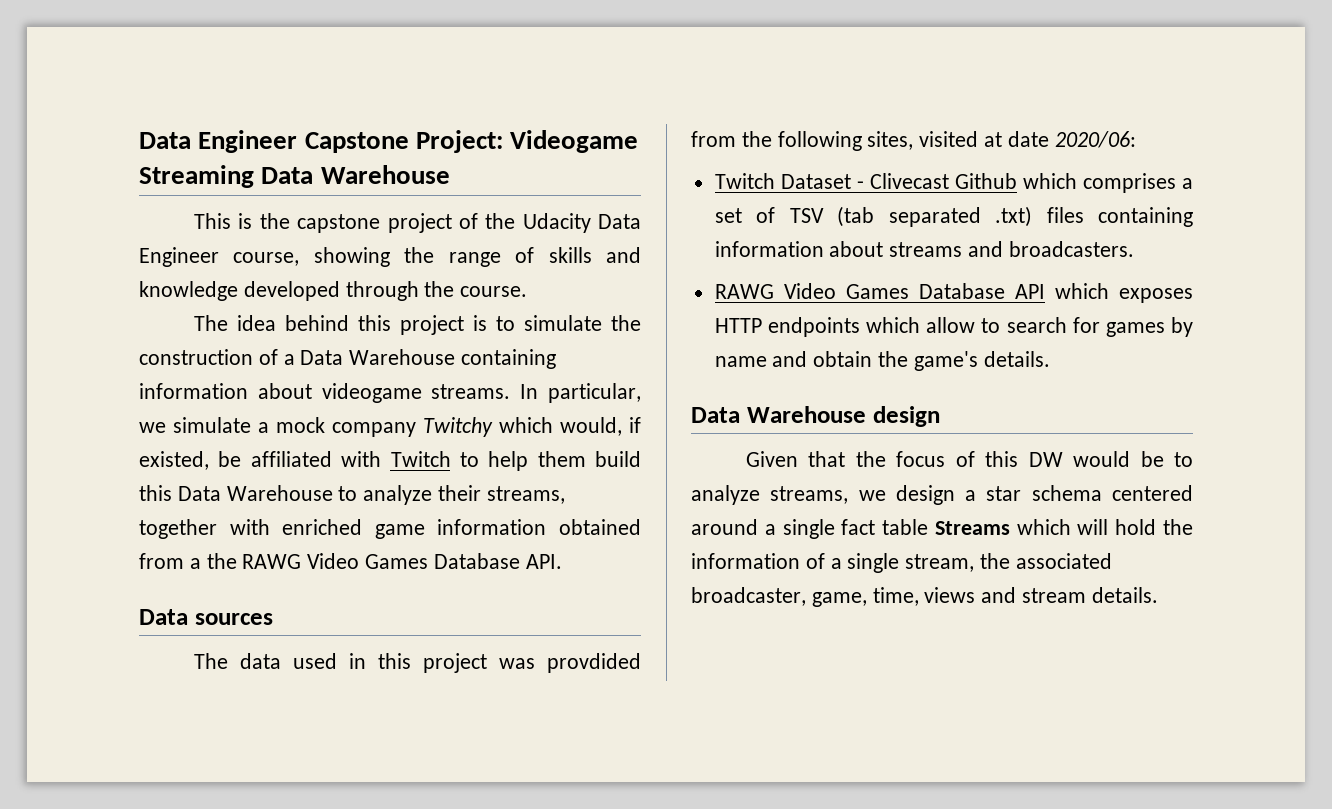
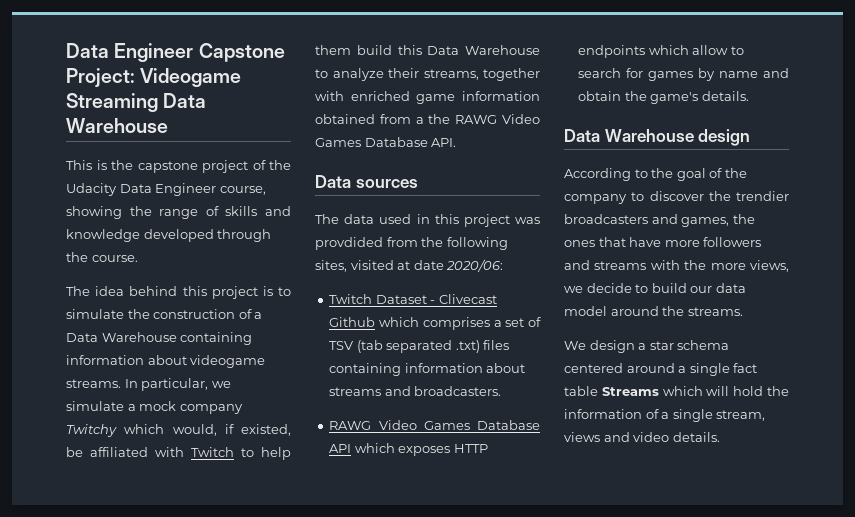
- Given that the focus of this DW would be to analyze streams, we design a star schema centered around a single fact table Streams which will hold the information of a single stream, the associated broadcaster, game, time, views and stream details.
+ According to the goal of the company to discover the trendier broadcasters and games, the ones that have more followers and streams with the more views, we decide to build our data model around the streams.
+ We design a star schema centered around a single fact table Streams which will hold the information of a single stream, views and video details.

